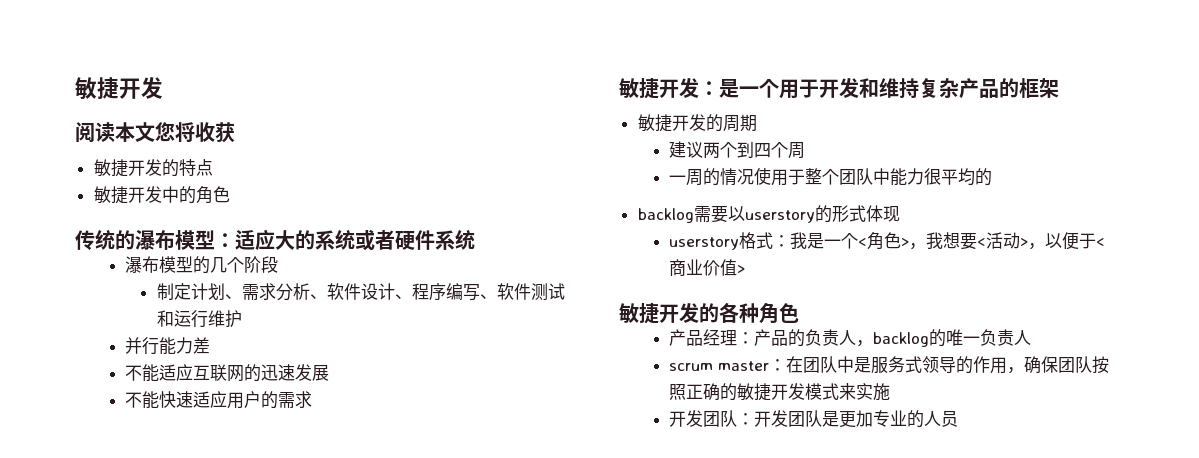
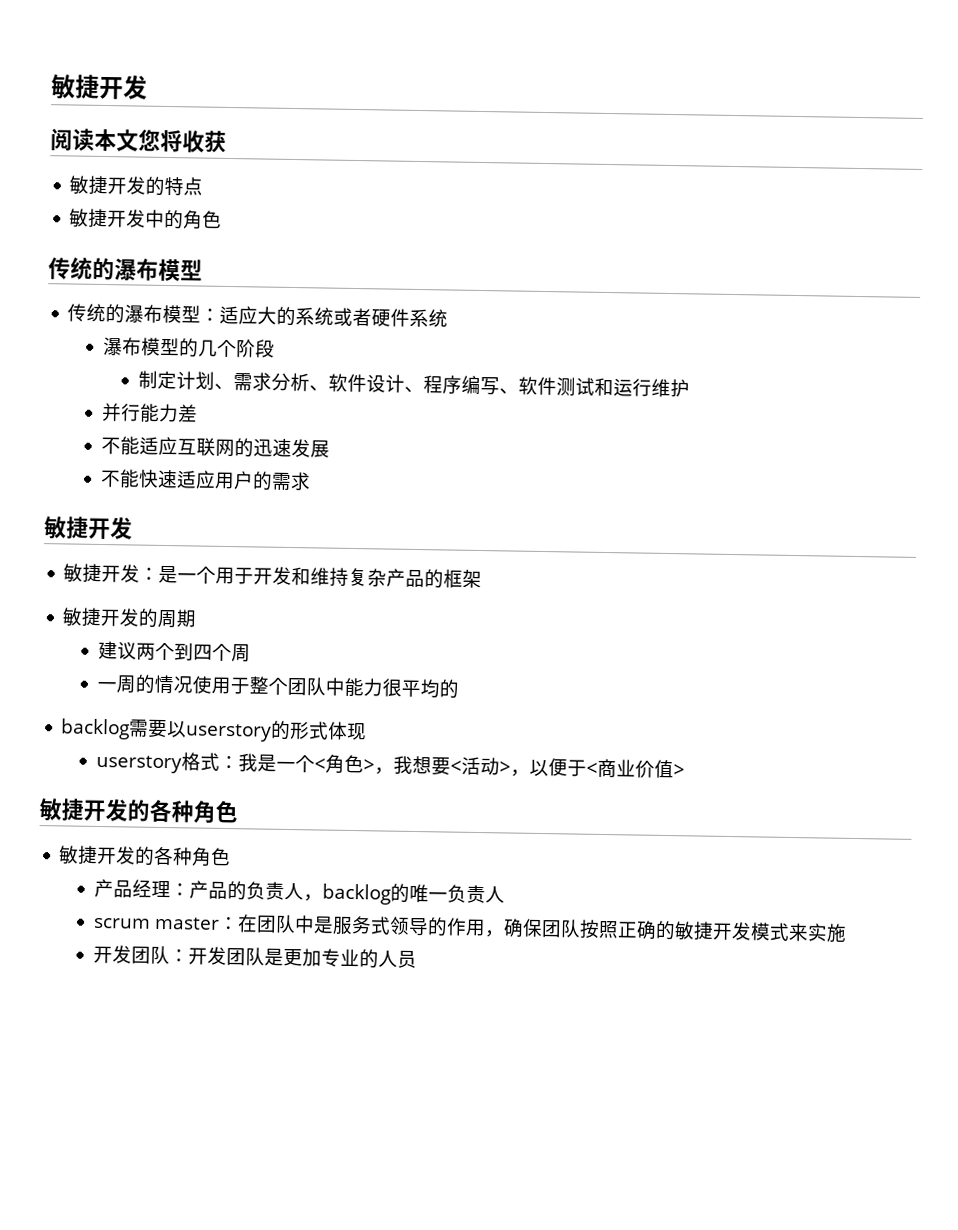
  敏捷开发中的角色
+ 传统的瀑布模型
  不能快速适应用户的需求
+ 敏捷开发
  userstory格式：我是一个<角色>，我想要<活动>，以便于<商业价值>
+ 敏捷开发的各种角色

